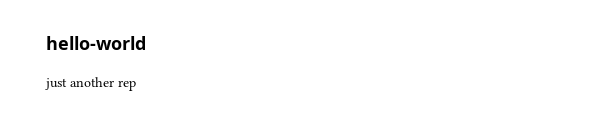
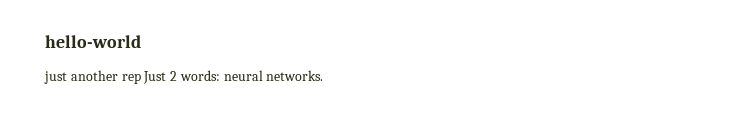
- just another rep
+ just another rep Just 2 words: neural networks.

